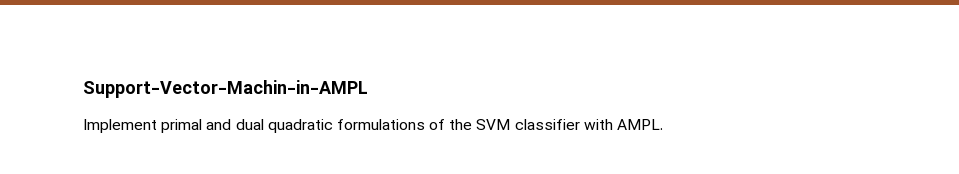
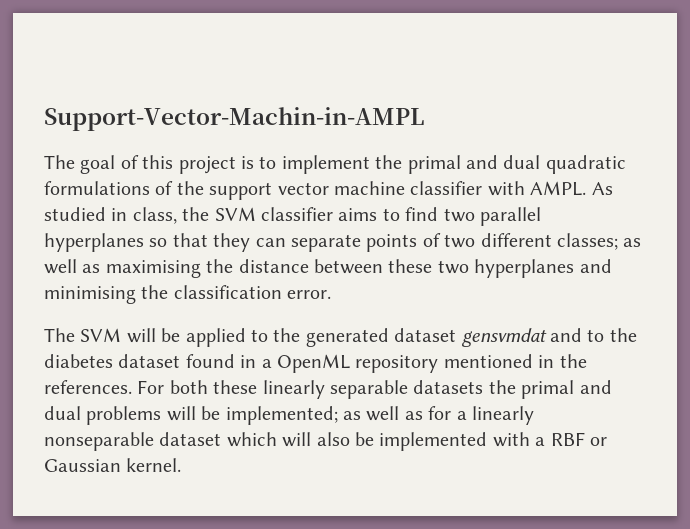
- Implement primal and dual quadratic formulations of the SVM classifier with AMPL.
+ The goal of this project is to implement the primal and dual quadratic formulations of the support vector machine classifier with AMPL. As studied in class, the SVM classifier aims to find two parallel hyperplanes so that they can separate points of two different classes; as well as maximising the distance between these two hyperplanes and minimising the classification error.
+ The SVM will be applied to the generated dataset gensvmdat and to the diabetes dataset found in a OpenML repository mentioned in the references. For both these linearly separable datasets the primal and dual problems will be implemented; as well as for a linearly nonseparable dataset which will also be implemented with a RBF or Gaussian kernel.

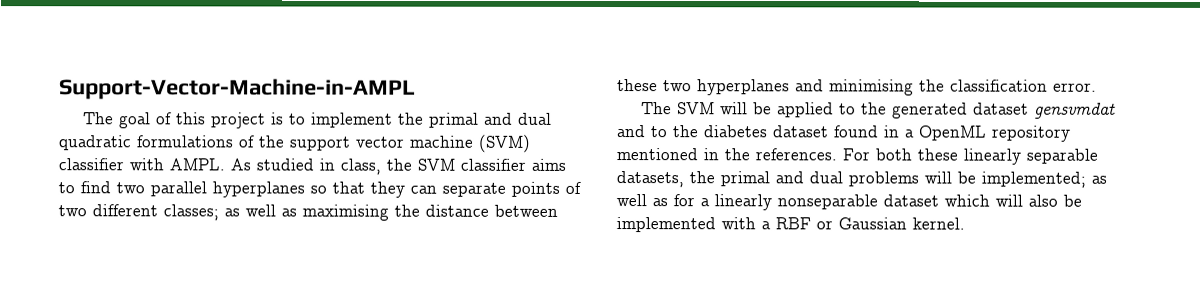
- Support-Vector-Machin-in-AMPL
+ Support-Vector-Machine-in-AMPL
- The goal of this project is to implement the primal and dual quadratic formulations of the support vector machine classifier with AMPL.
+ The goal of this project is to implement the primal and dual quadratic formulations of the support vector machine (SVM) classifier with AMPL.
- For both these linearly separable datasets the primal and dual problems will be implemented; as well as for a linearly nonseparable dataset which will also be implemented with a RBF or Gaussian kernel.
+ For both these linearly separable datasets, the primal and dual problems will be implemented; as well as for a linearly nonseparable dataset which will also be implemented with a RBF or Gaussian kernel.

